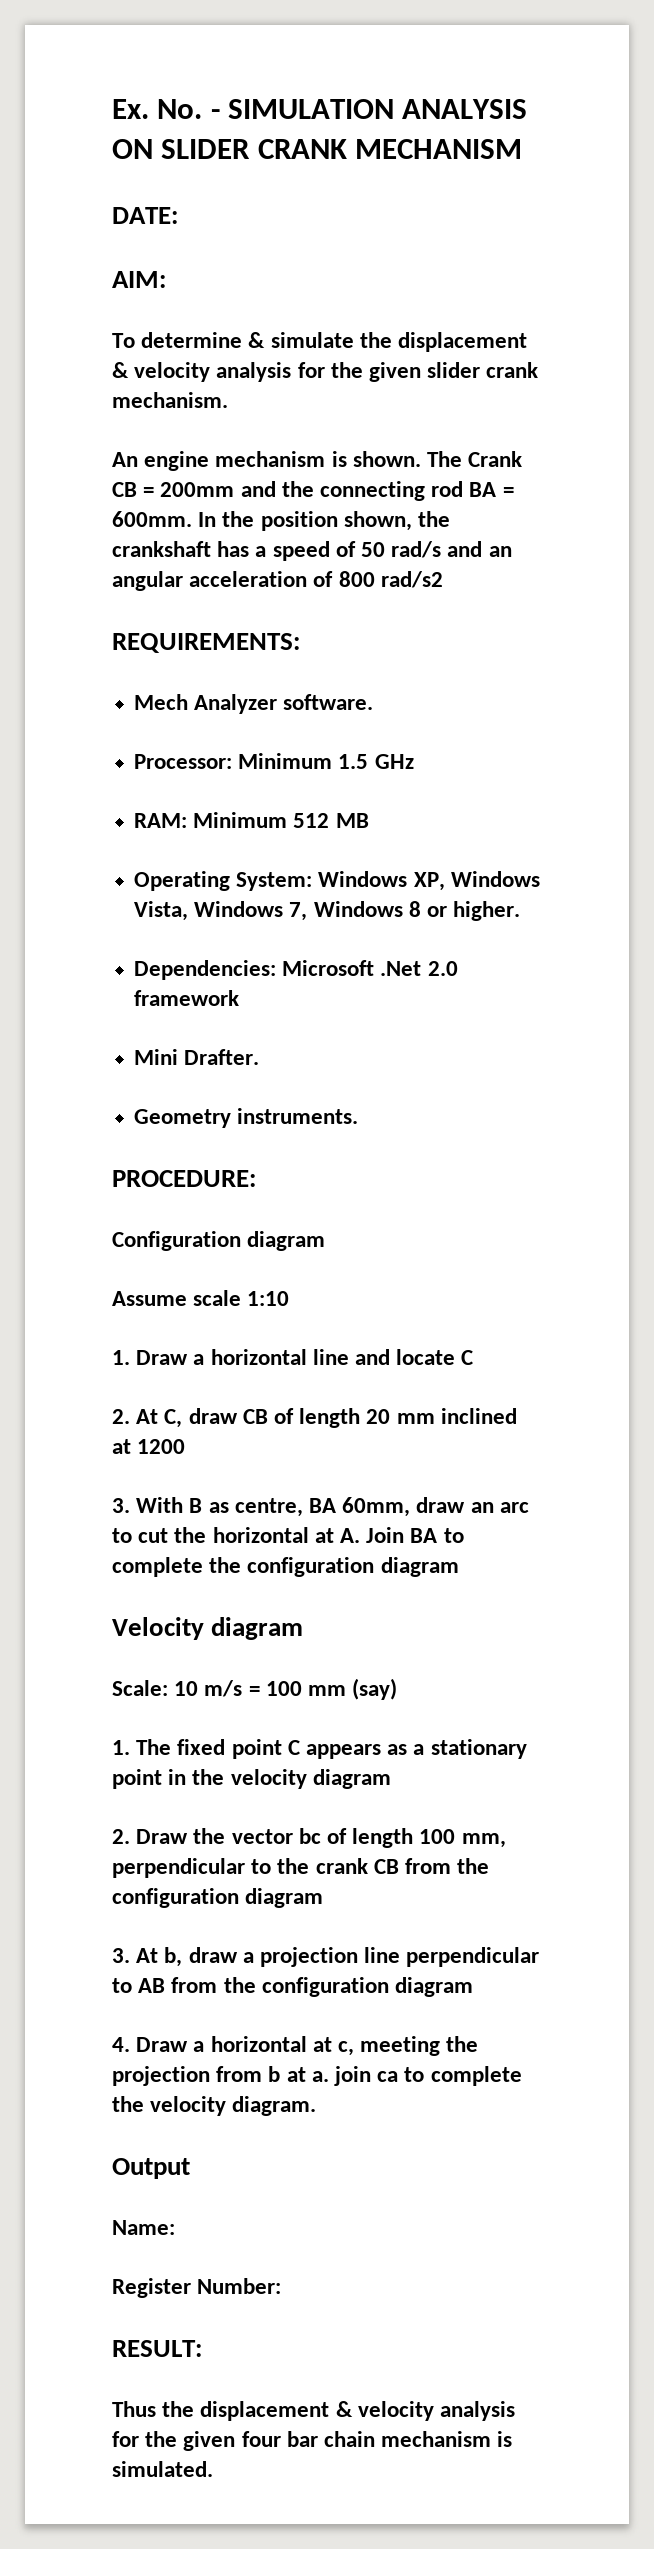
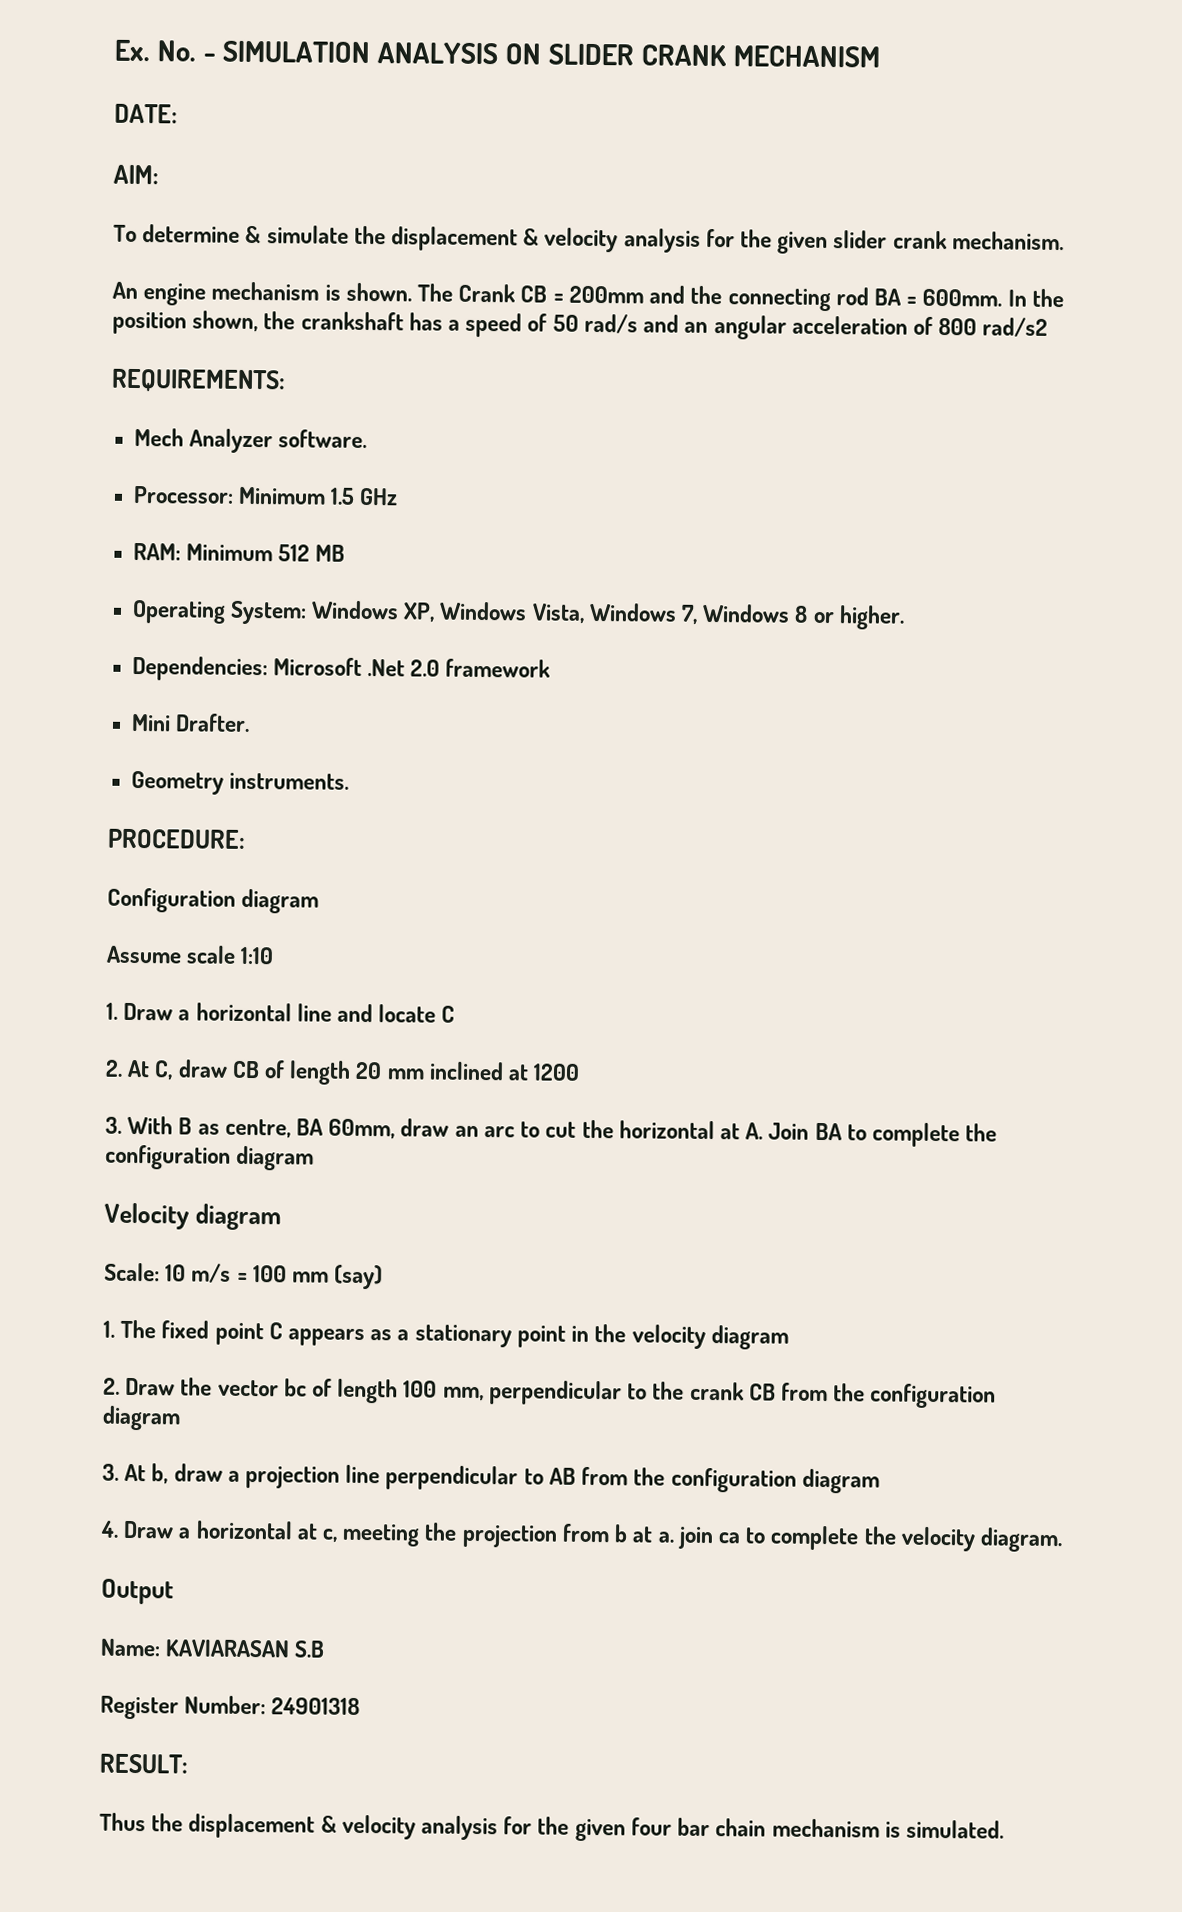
- Name:
+ Name: KAVIARASAN S.B
- Register Number:
+ Register Number: 24901318

